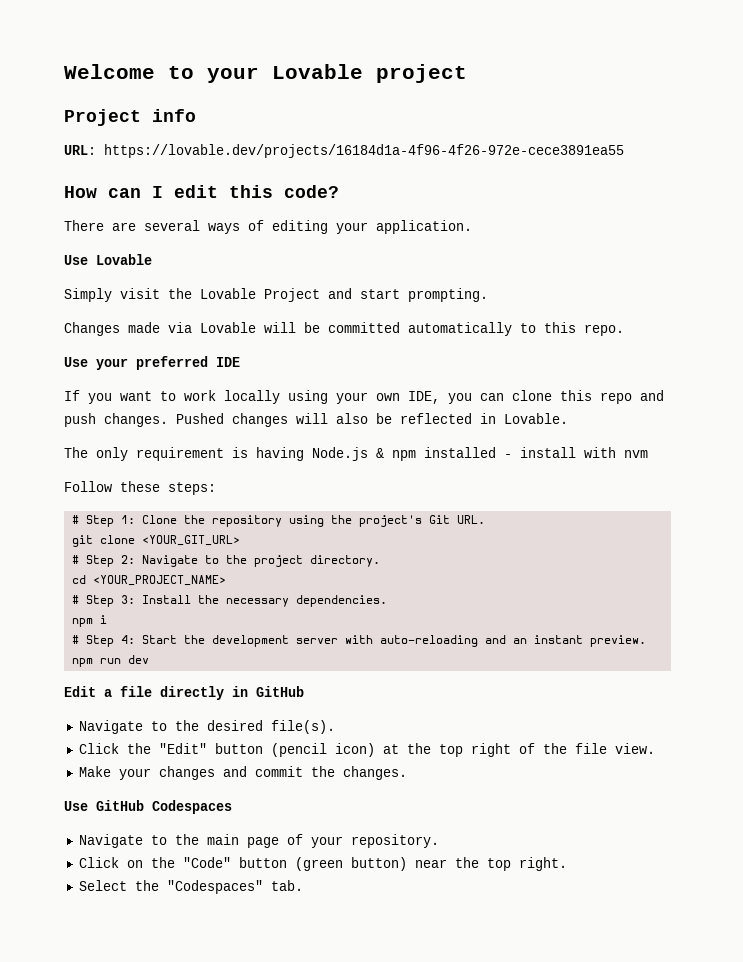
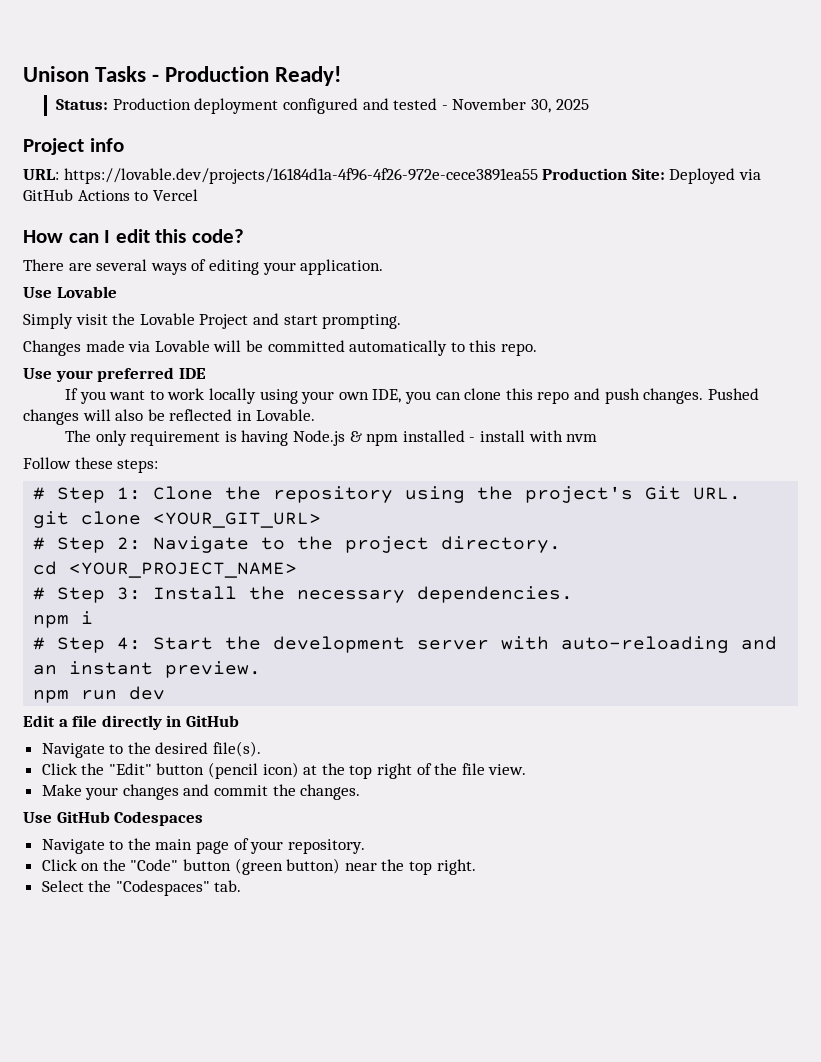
- Welcome to your Lovable project
+ Unison Tasks - Production Ready!
+ Status: Production deployment configured and tested - November 30, 2025
  Project info
- URL: https://lovable.dev/projects/16184d1a-4f96-4f26-972e-cece3891ea55
+ URL: https://lovable.dev/projects/16184d1a-4f96-4f26-972e-cece3891ea55 Production Site: Deployed via GitHub Actions to Vercel

